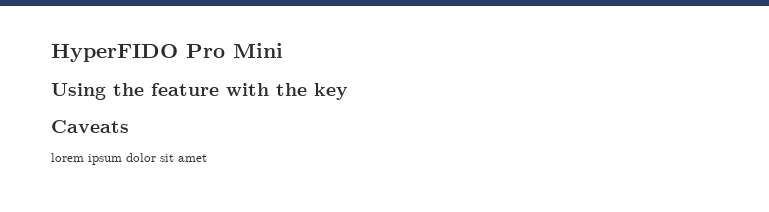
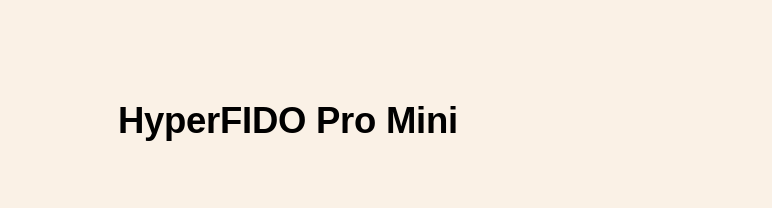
- Using the feature with the key
- Caveats
- lorem ipsum dolor sit amet

